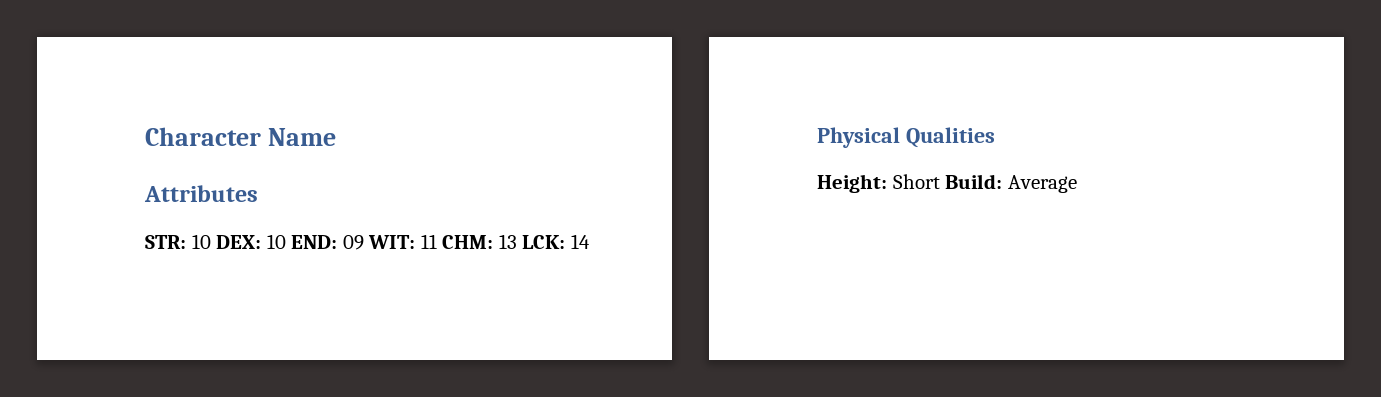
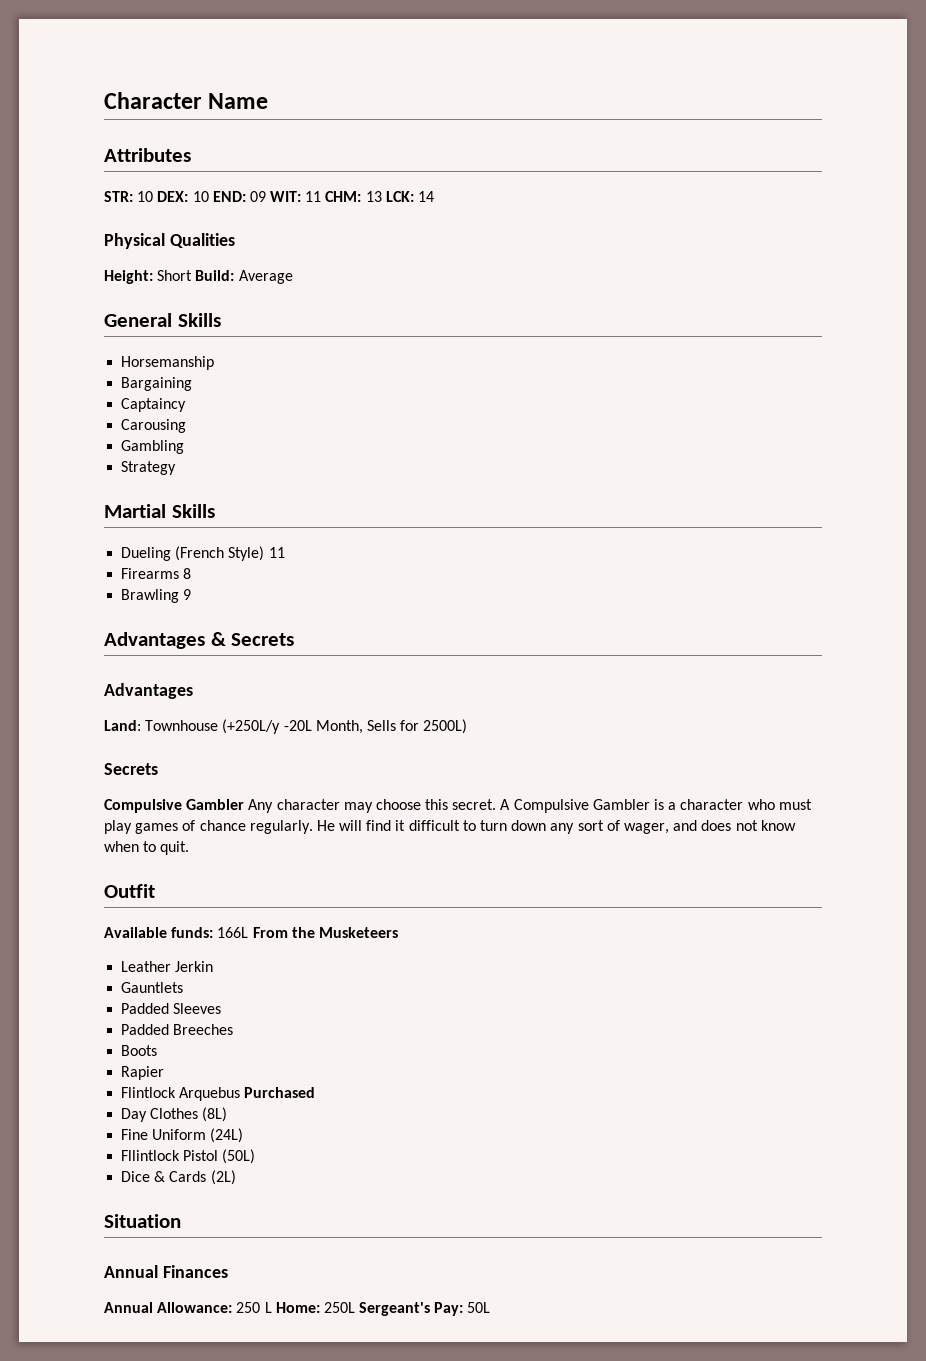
+ General Skills
+ Horsemanship
+ Bargaining
+ Captaincy
+ Carousing
+ Gambling
+ Strategy
+ Martial Skills
+ Dueling (French Style) 11
+ Firearms 8
+ Brawling 9
+ Advantages & Secrets
+ Advantages
+ Land: Townhouse (+250L/y -20L Month, Sells for 2500L)
+ Secrets
+ Compulsive Gambler Any character may choose this secret. A Compulsive Gambler is a character who must play games of chance regularly. He will find it difficult to turn down any sort of wager, and does not know when to quit.
+ Outfit
+ Available funds: 166L From the Musketeers
+ Leather Jerkin
+ Gauntlets
+ Padded Sleeves
+ Padded Breeches
+ Boots
+ Rapier
+ Flintlock Arquebus Purchased
+ Day Clothes (8L)
+ Fine Uniform (24L)
+ Fllintlock Pistol (50L)
+ Dice & Cards (2L)
+ Situation
+ Annual Finances
+ Annual Allowance: 250 L Home: 250L Sergeant's Pay: 50L

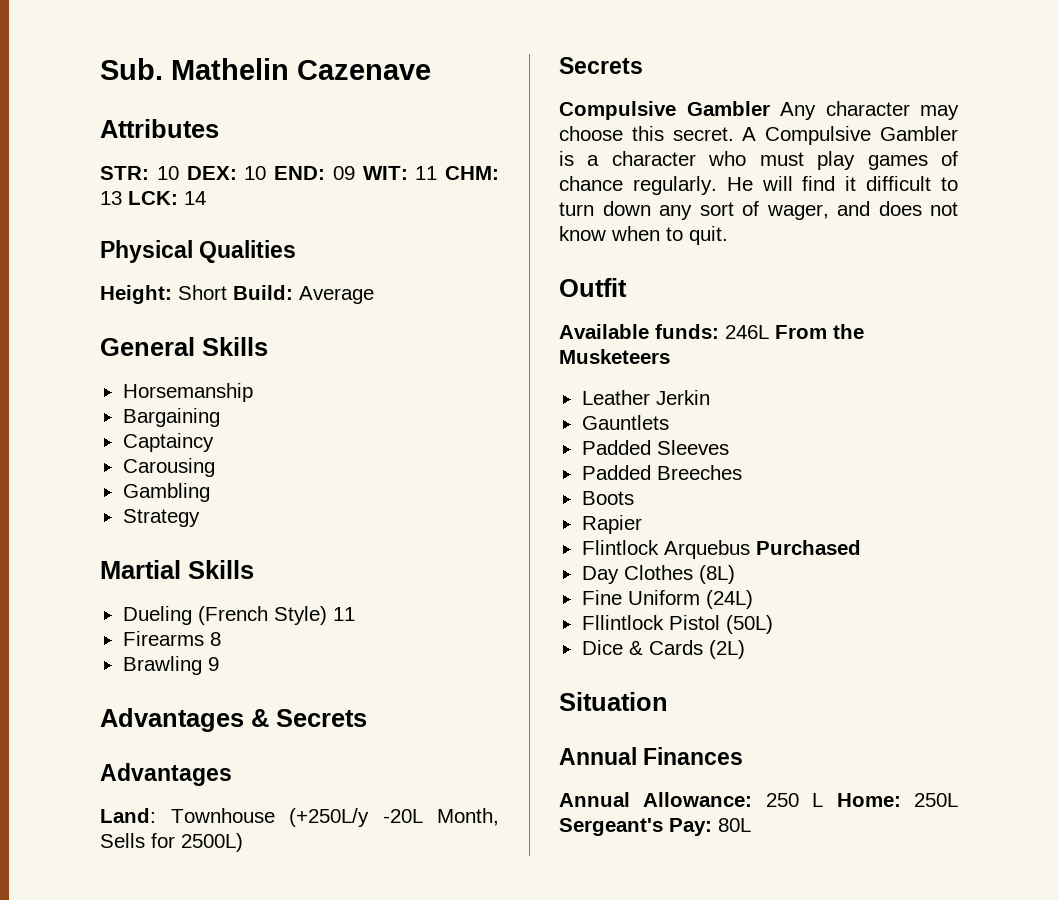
- Character Name
+ Sub. Mathelin Cazenave
- Available funds: 166L From the Musketeers
+ Available funds: 246L From the Musketeers
- Annual Allowance: 250 L Home: 250L Sergeant's Pay: 50L
+ Annual Allowance: 250 L Home: 250L Sergeant's Pay: 80L

